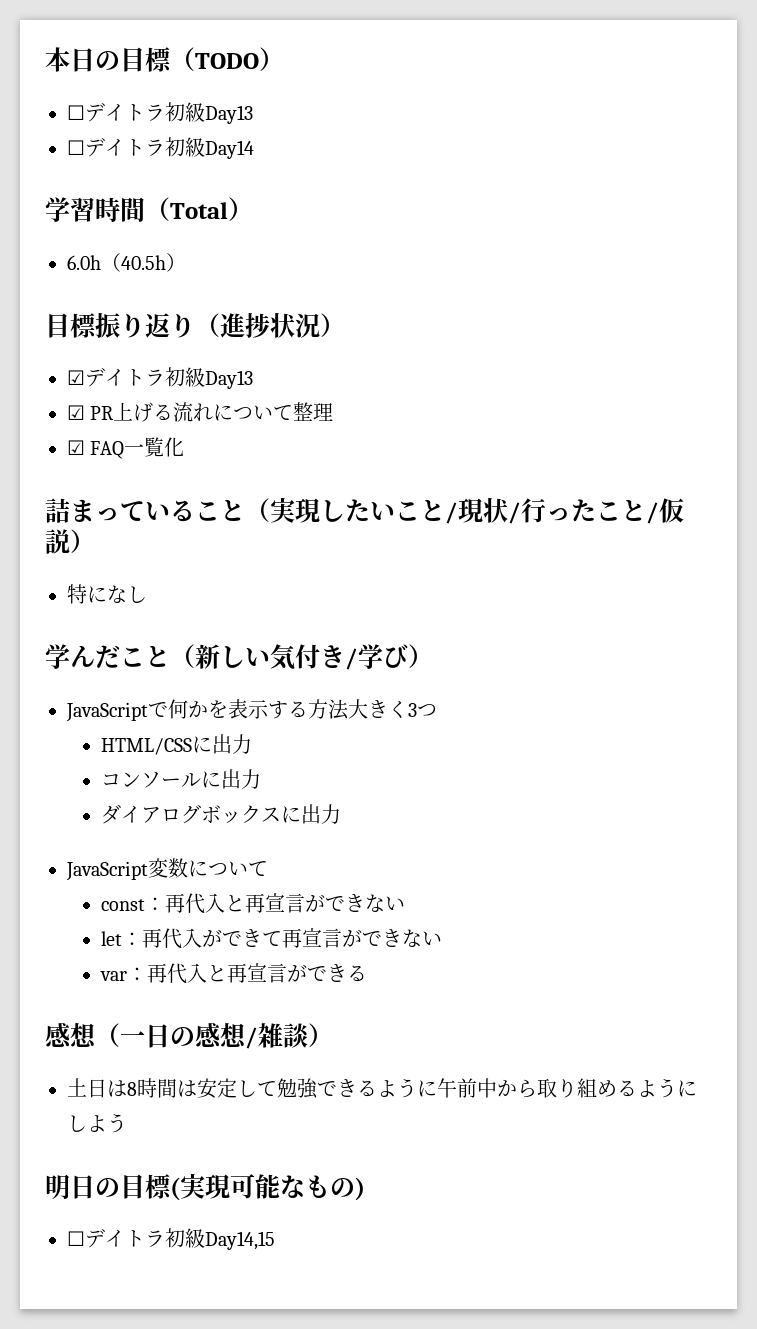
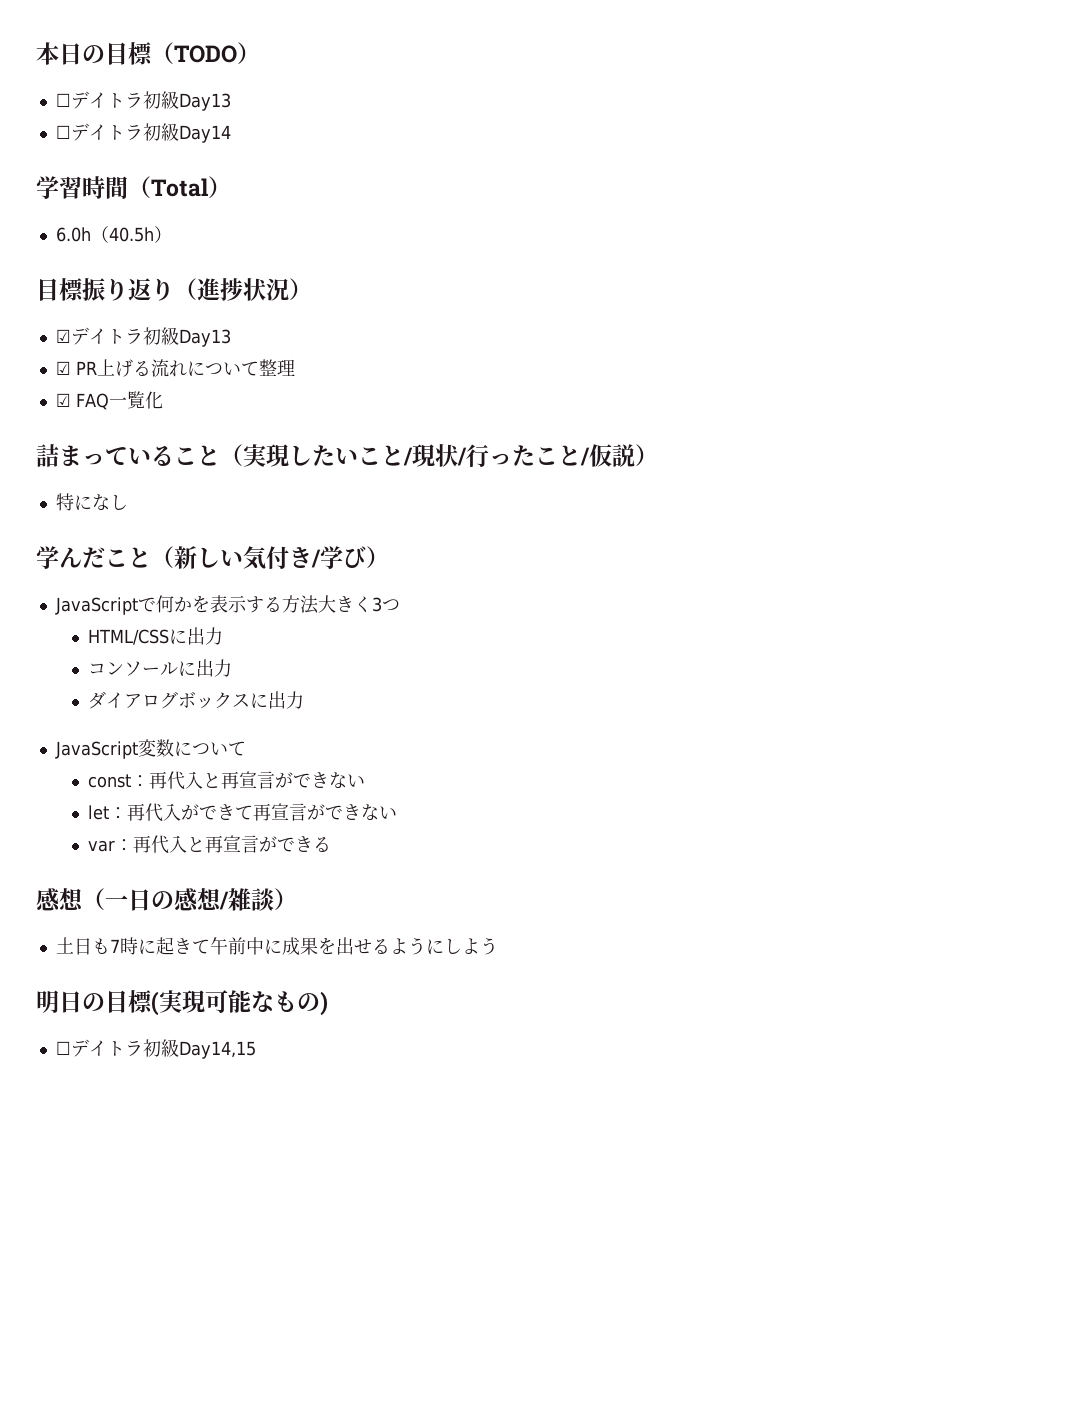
- 土日は8時間は安定して勉強できるように午前中から取り組めるようにしよう
+ 土日も7時に起きて午前中に成果を出せるようにしよう

